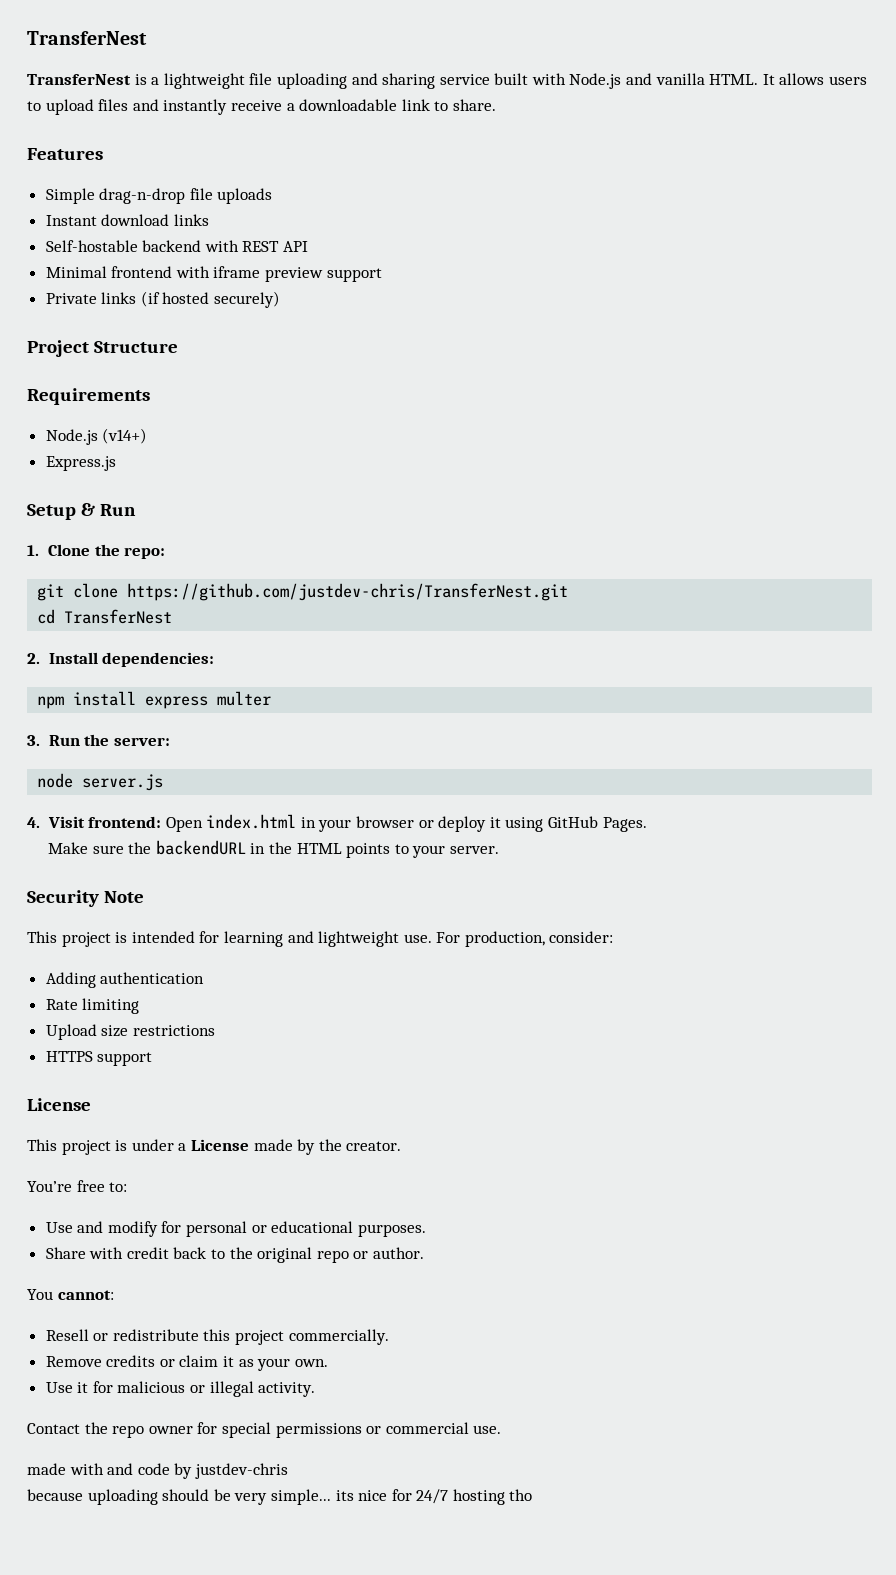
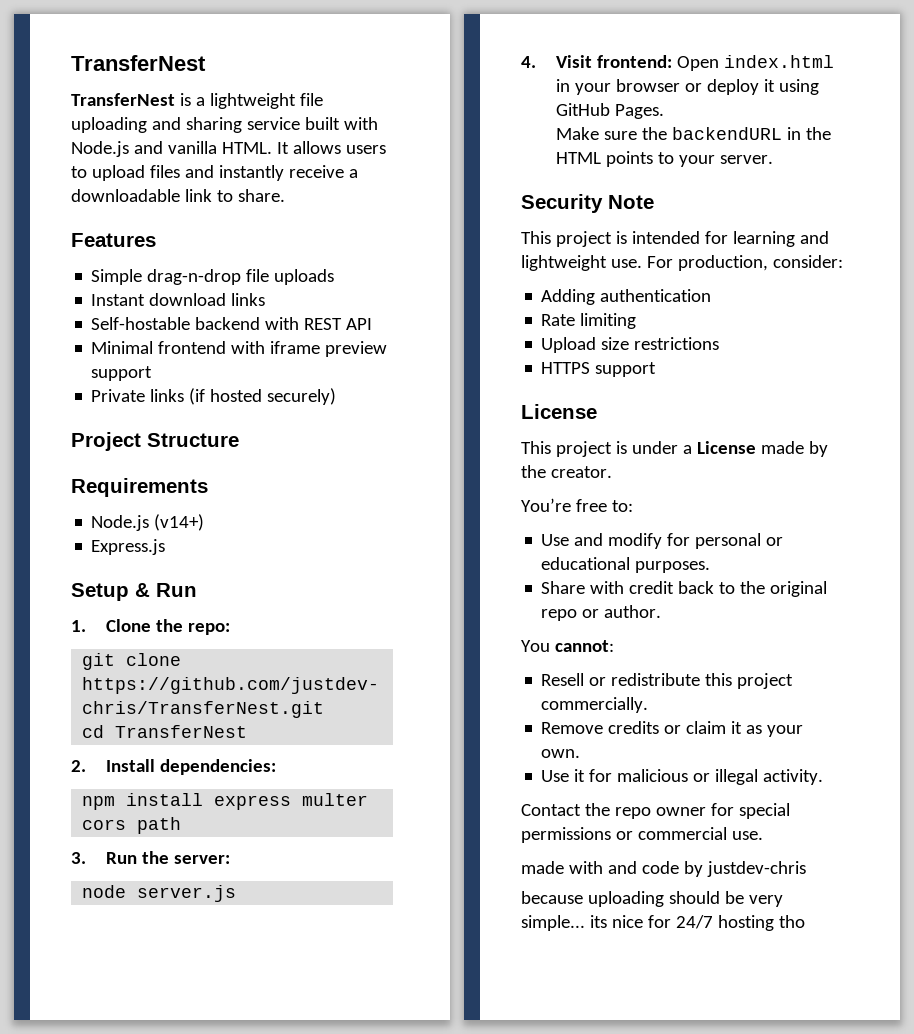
- npm install express multer
+ npm install express multer cors path

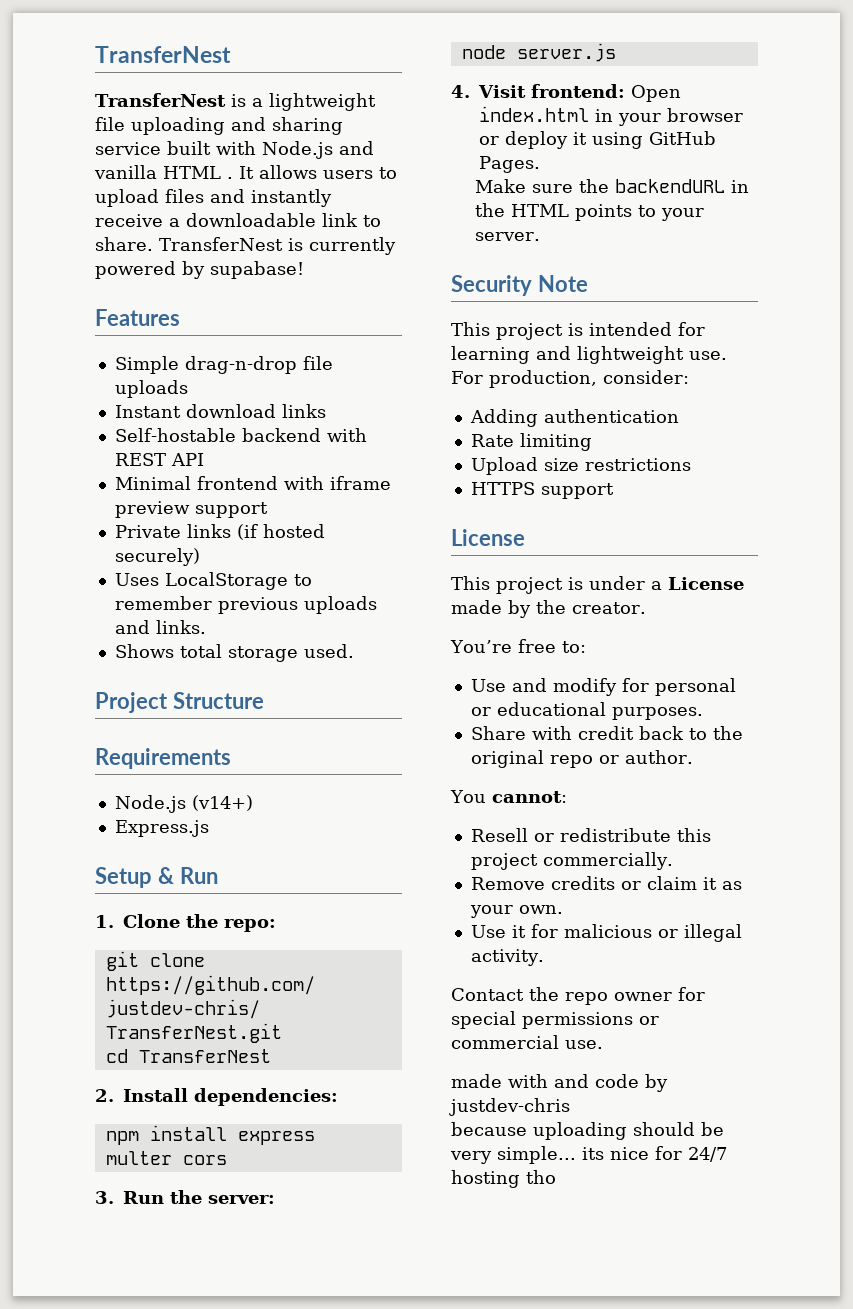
- TransferNest is a lightweight file uploading and sharing service built with Node.js and vanilla HTML.
+ TransferNest is a lightweight file uploading and sharing service built with Node.js and vanilla HTML .
+ TransferNest is currently powered by supabase!
+ Uses LocalStorage to remember previous uploads and links.
+ Shows total storage used.
- npm install express multer cors path
+ npm install express multer cors

